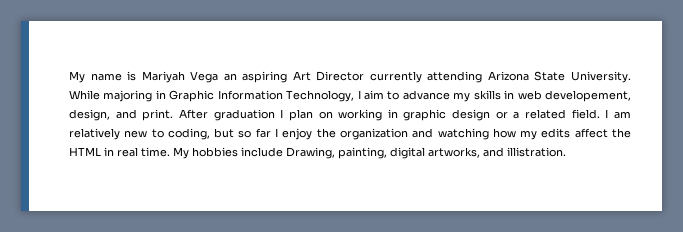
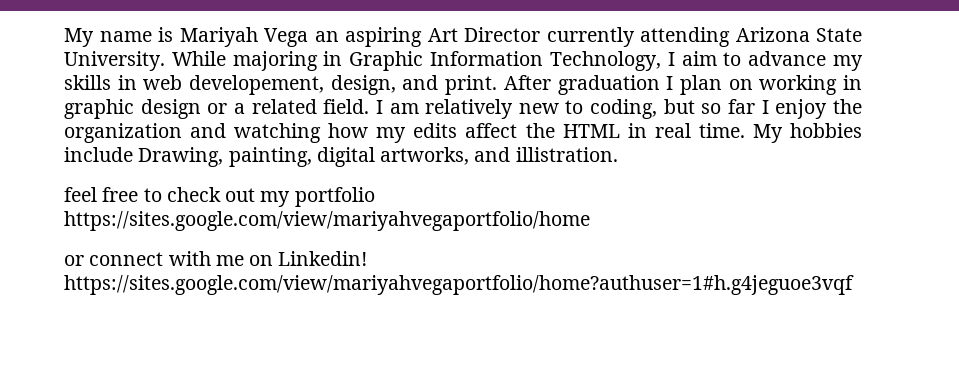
+ feel free to check out my portfolio https://sites.google.com/view/mariyahvegaportfolio/home
+ or connect with me on Linkedin! https://sites.google.com/view/mariyahvegaportfolio/home?authuser=1#h.g4jeguoe3vqf

